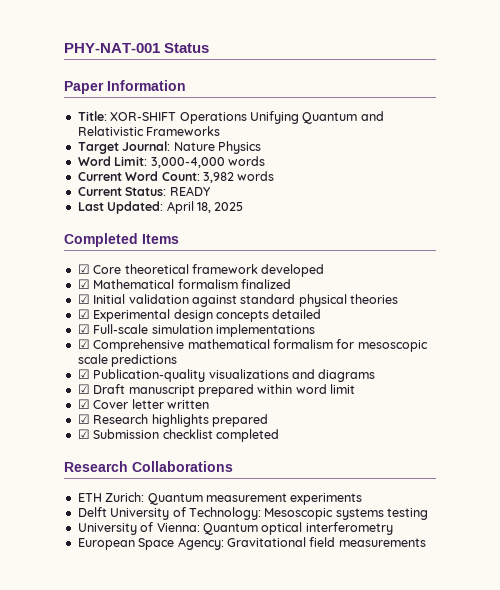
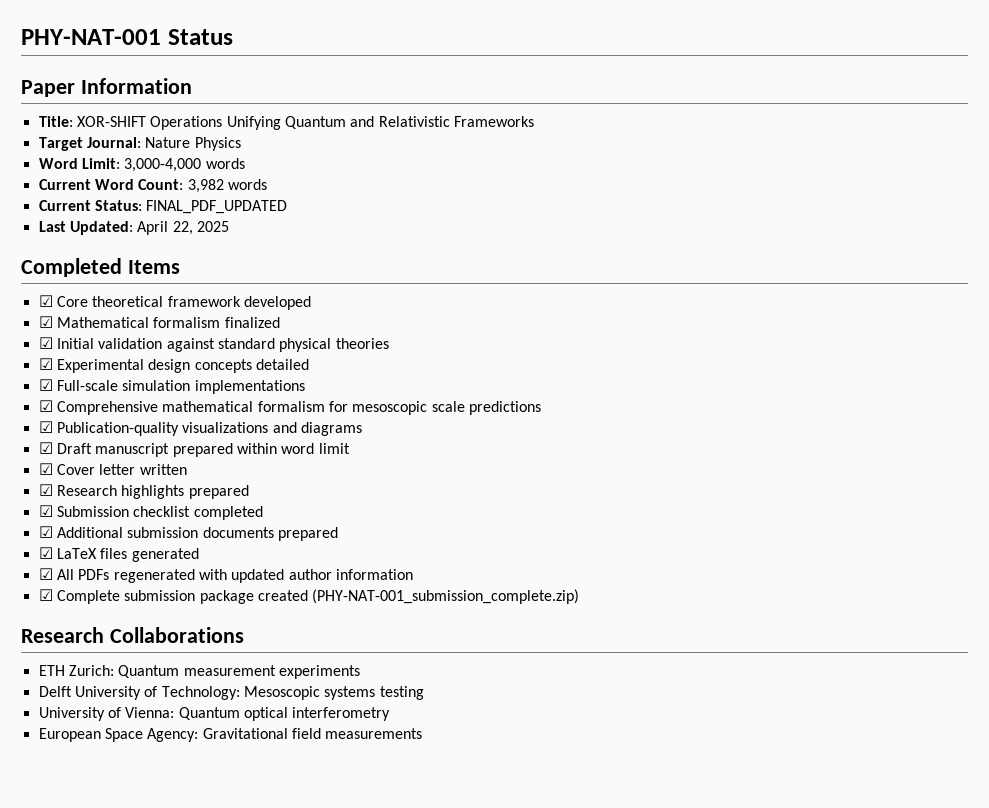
- Current Status: READY
+ Current Status: FINAL_PDF_UPDATED
- Last Updated: April 18, 2025
+ Last Updated: April 22, 2025
+ ☑ Additional submission documents prepared
+ ☑ LaTeX files generated
+ ☑ All PDFs regenerated with updated author information
+ ☑ Complete submission package created (PHY-NAT-001_submission_complete.zip)

